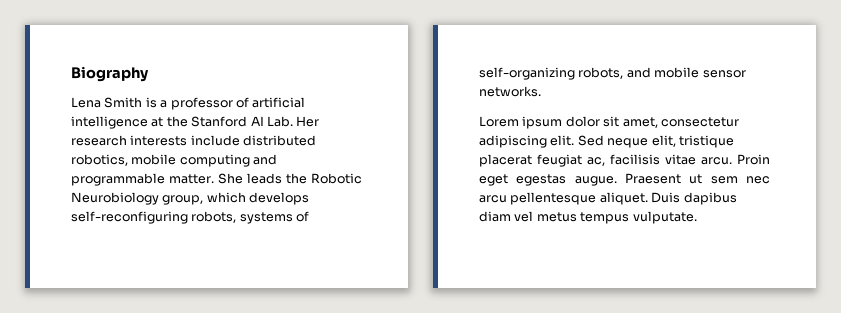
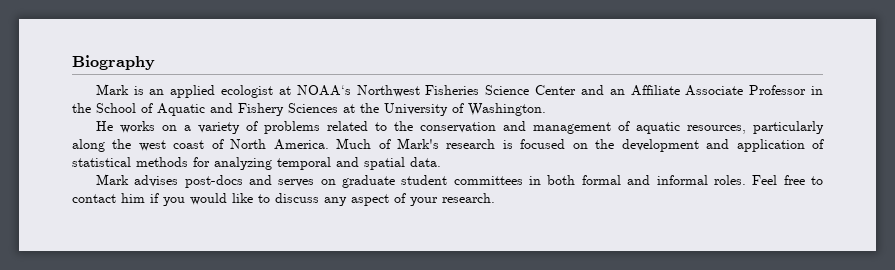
- Lena Smith is a professor of artificial intelligence at the Stanford AI Lab. Her research interests include distributed robotics, mobile computing and programmable matter. She leads the Robotic Neurobiology group, which develops self-reconfiguring robots, systems of self-organizing robots, and mobile sensor networks.
- Lorem ipsum dolor sit amet, consectetur adipiscing elit. Sed neque elit, tristique placerat feugiat ac, facilisis vitae arcu. Proin eget egestas augue. Praesent ut sem nec arcu pellentesque aliquet. Duis dapibus diam vel metus tempus vulputate.
+ Mark is an applied ecologist at NOAA‘s Northwest Fisheries Science Center and an Affiliate Associate Professor in the School of Aquatic and Fishery Sciences at the University of Washington.
+ He works on a variety of problems related to the conservation and management of aquatic resources, particularly along the west coast of North America. Much of Mark's research is focused on the development and application of statistical methods for analyzing temporal and spatial data.
+ Mark advises post-docs and serves on graduate student committees in both formal and informal roles. Feel free to contact him if you would like to discuss any aspect of your research.

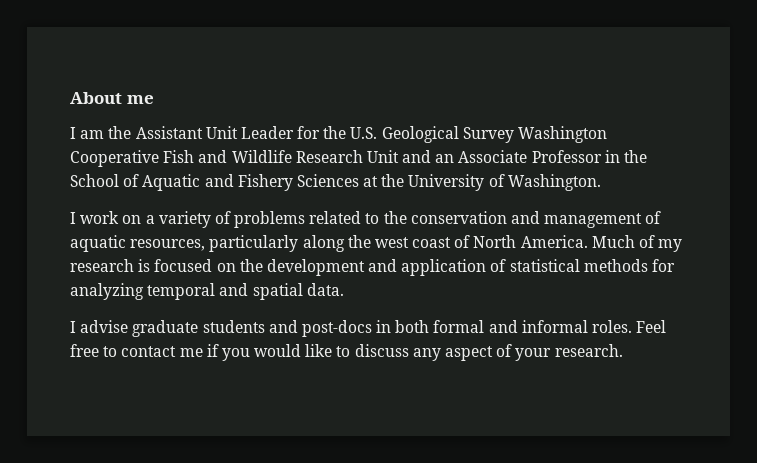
- Biography
- Mark is an applied ecologist at NOAA‘s Northwest Fisheries Science Center and an Affiliate Associate Professor in the School of Aquatic and Fishery Sciences at the University of Washington.
+ About me
+ I am the Assistant Unit Leader for the U.S. Geological Survey Washington Cooperative Fish and Wildlife Research Unit and an Associate Professor in the School of Aquatic and Fishery Sciences at the University of Washington.
- He works on a variety of problems related to the conservation and management of aquatic resources, particularly along the west coast of North America.
+ I work on a variety of problems related to the conservation and management of aquatic resources, particularly along the west coast of North America.
- Much of Mark's research is focused on the development and application of statistical methods for analyzing temporal and spatial data.
+ Much of my research is focused on the development and application of statistical methods for analyzing temporal and spatial data.
- Mark advises post-docs and serves on graduate student committees in both formal and informal roles.
+ I advise graduate students and post-docs in both formal and informal roles.
- Feel free to contact him if you would like to discuss any aspect of your research.
+ Feel free to contact me if you would like to discuss any aspect of your research.

